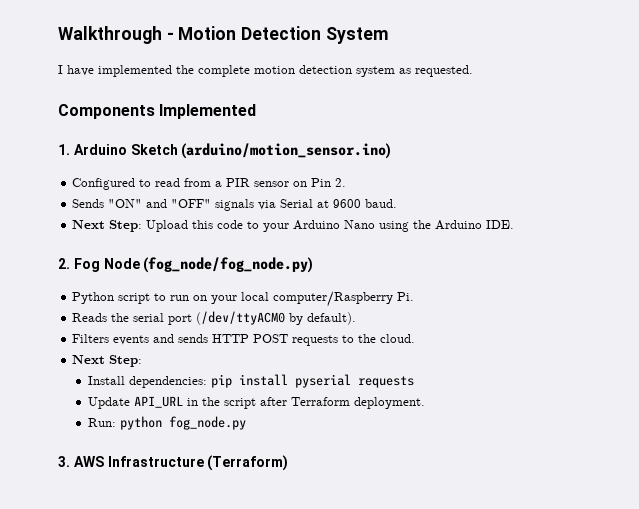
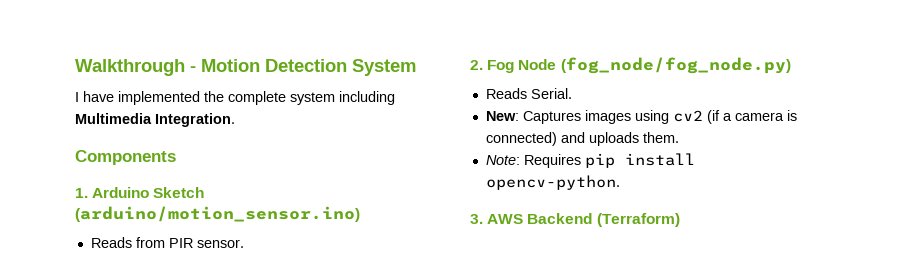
- I have implemented the complete motion detection system as requested.
+ I have implemented the complete system including Multimedia Integration.
- Components Implemented
+ Components
- Configured to read from a PIR sensor on Pin 2.
- Sends "ON" and "OFF" signals via Serial at 9600 baud.
- Next Step: Upload this code to your Arduino Nano using the Arduino IDE.
+ Reads from PIR sensor.
  2. Fog Node (fog_node/fog_node.py)
- Python script to run on your local computer/Raspberry Pi.
- Reads the serial port (/dev/ttyACM0 by default).
- Filters events and sends HTTP POST requests to the cloud.
- Next Step:
- Install dependencies: pip install pyserial requests
- Update API_URL in the script after Terraform deployment.
- Run: python fog_node.py
+ Reads Serial.
+ New: Captures images using cv2 (if a camera is connected) and uploads them.
+ Note: Requires pip install opencv-python.
- 3. AWS Infrastructure (Terraform)
+ 3. AWS Backend (Terraform)

